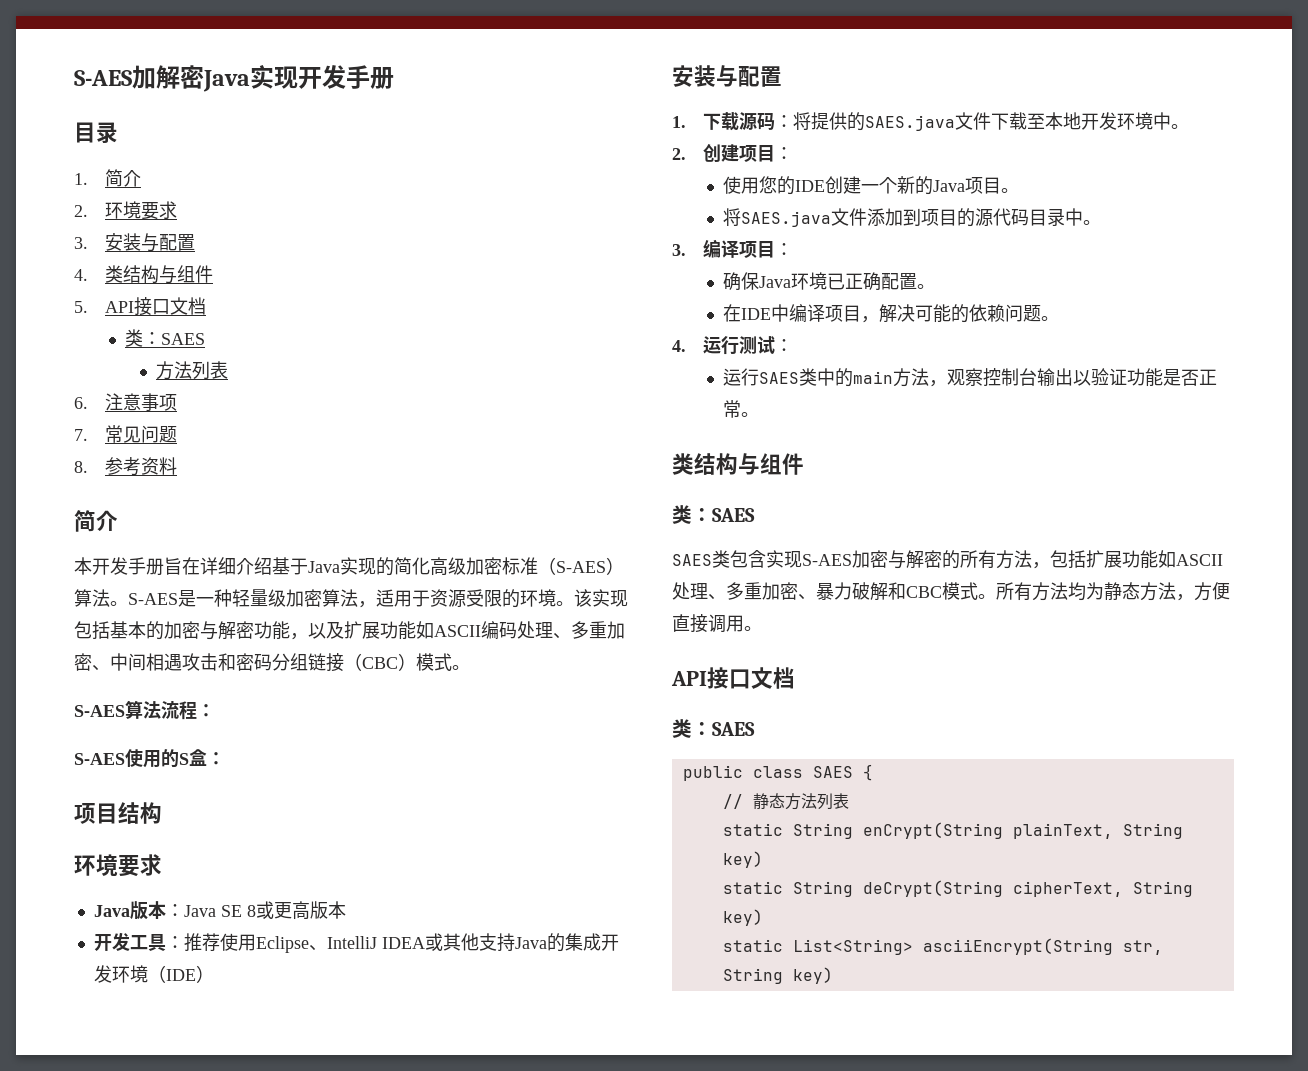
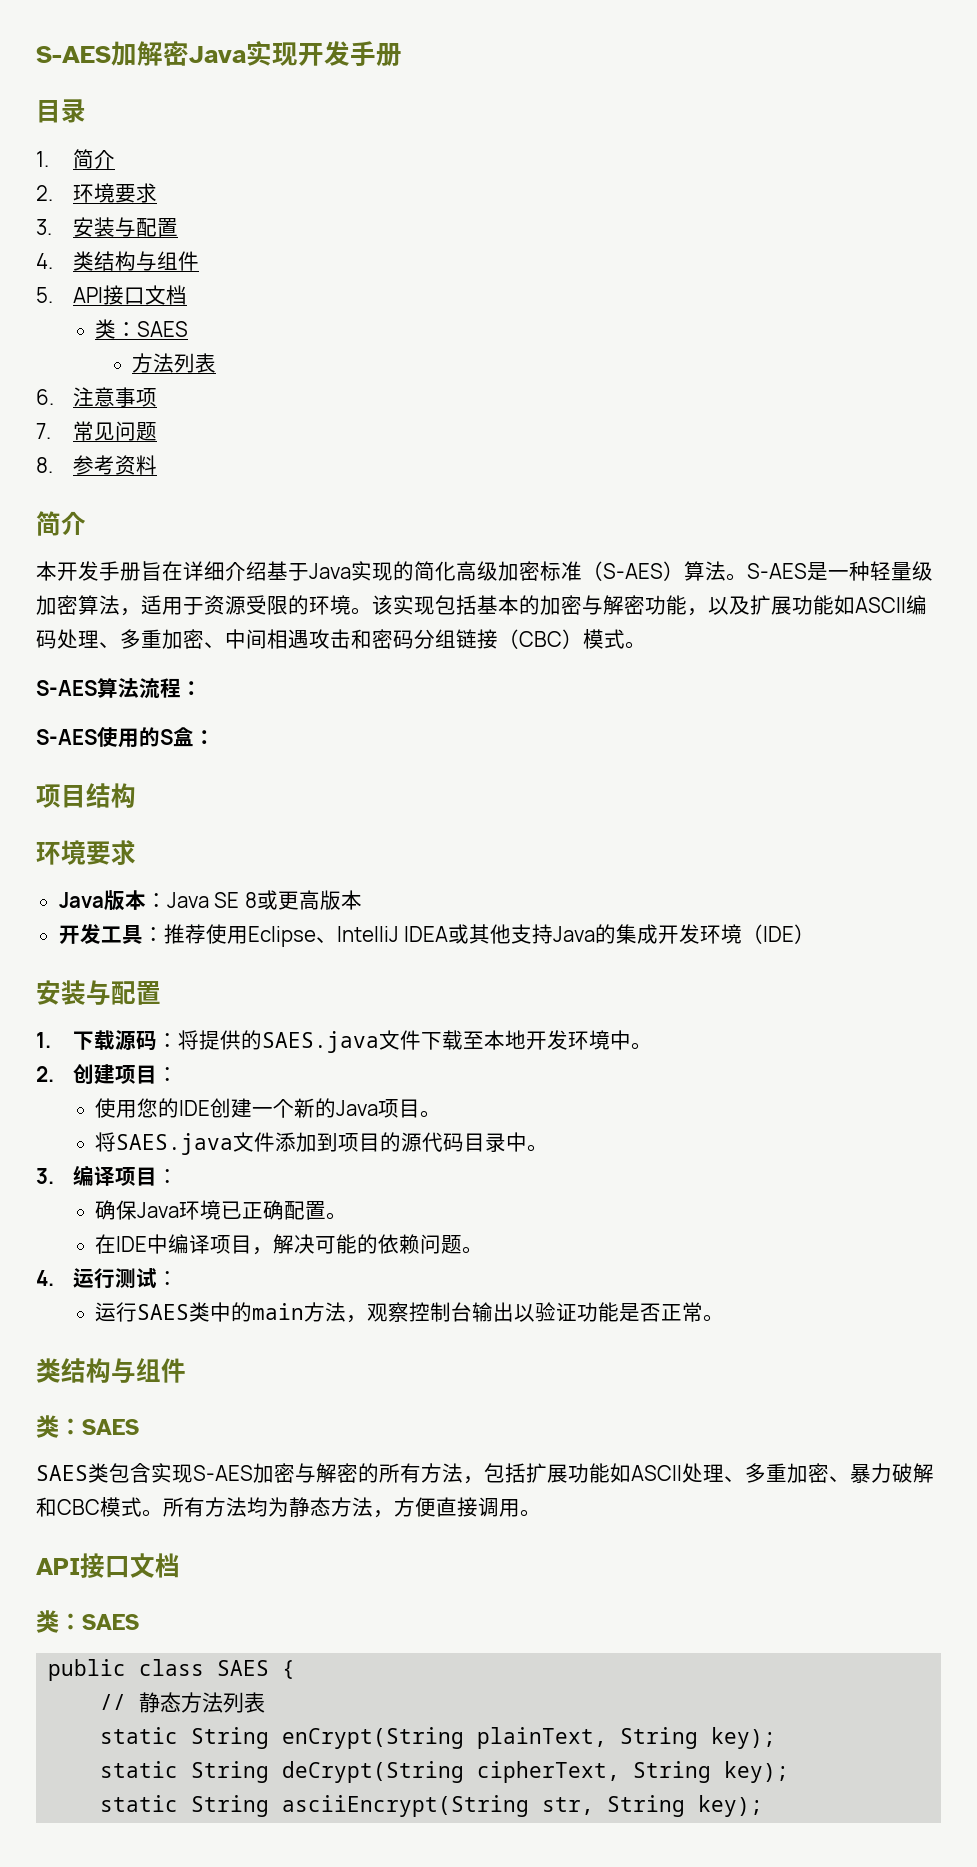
- static String enCrypt(String plainText, String key)
+ static String enCrypt(String plainText, String key);
- static String deCrypt(String cipherText, String key)
- static List<String> asciiEncrypt(String str, String key)
+ static String deCrypt(String cipherText, String key);
+ static String asciiEncrypt(String str, String key);

